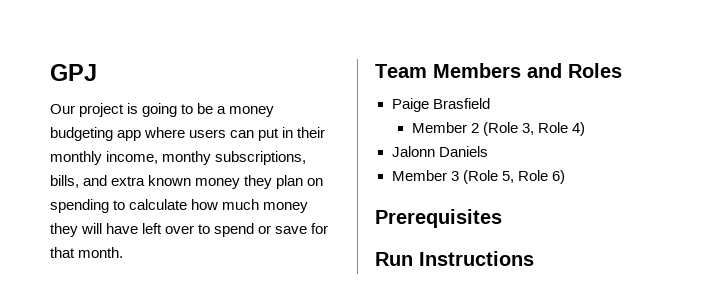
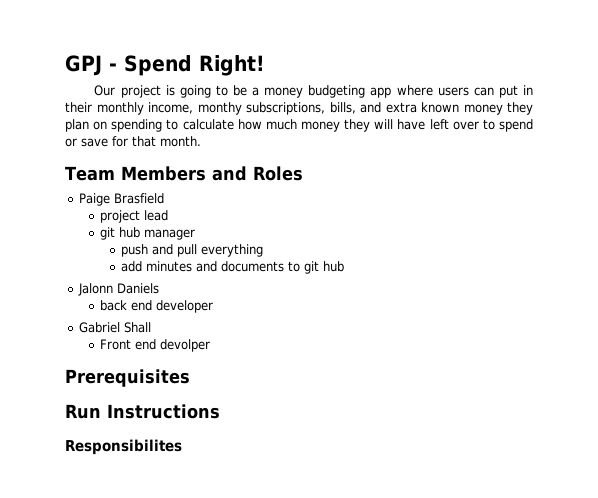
- GPJ
+ GPJ - Spend Right!
- Member 2 (Role 3, Role 4)
+ project lead
+ git hub manager
+ push and pull everything
+ add minutes and documents to git hub
  Jalonn Daniels
- Member 3 (Role 5, Role 6)
+ back end developer
+ Gabriel Shall
+ Front end devolper
+ Responsibilites

